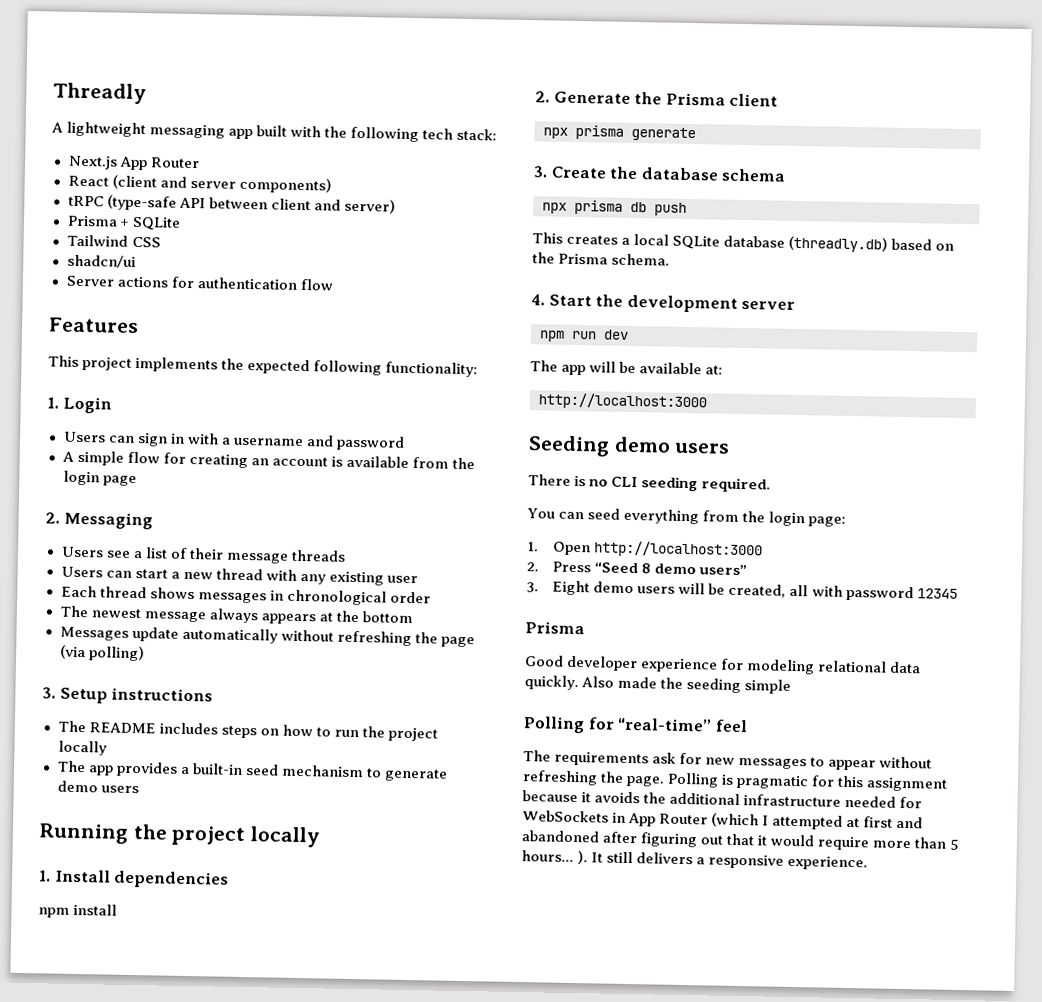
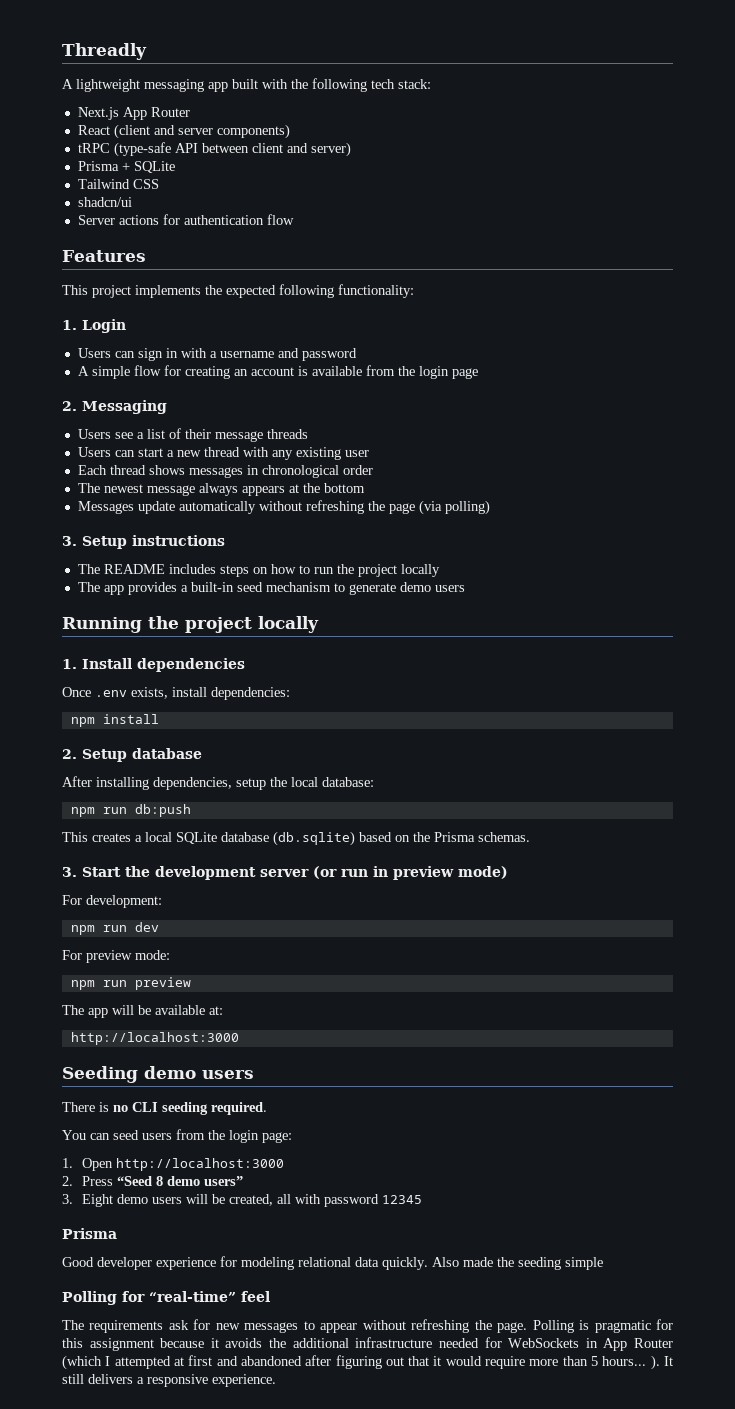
+ Once .env exists, install dependencies:
  npm install
- 2. Generate the Prisma client
- npx prisma generate
- 3. Create the database schema
- npx prisma db push
+ 2. Setup database
+ After installing dependencies, setup the local database:
+ npm run db:push
- This creates a local SQLite database (threadly.db) based on the Prisma schema.
- 4. Start the development server
+ This creates a local SQLite database (db.sqlite) based on the Prisma schemas.
+ 3. Start the development server (or run in preview mode)
+ For development:
  npm run dev
+ For preview mode:
+ npm run preview
- You can seed everything from the login page:
+ You can seed users from the login page:

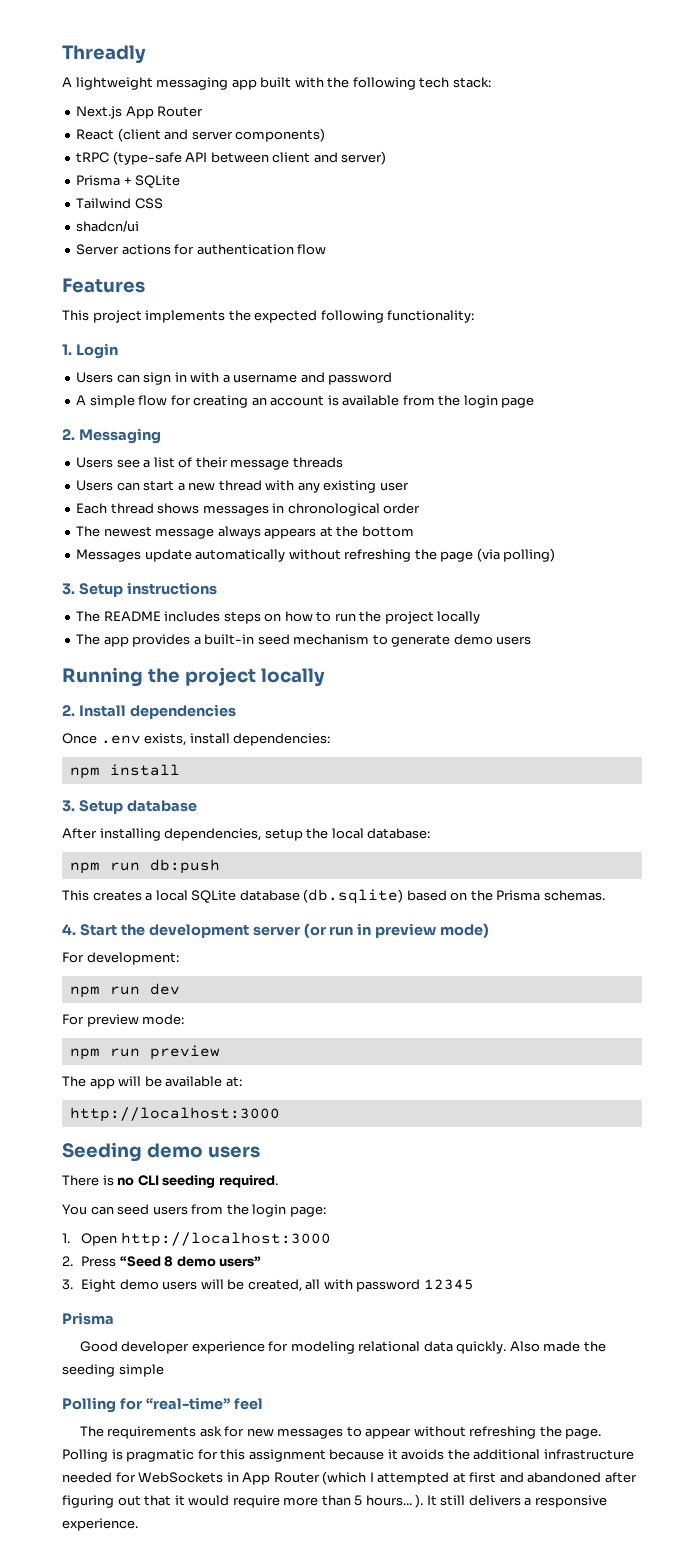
- 1. Install dependencies
+ 2. Install dependencies
- 2. Setup database
+ 3. Setup database
- 3. Start the development server (or run in preview mode)
+ 4. Start the development server (or run in preview mode)

